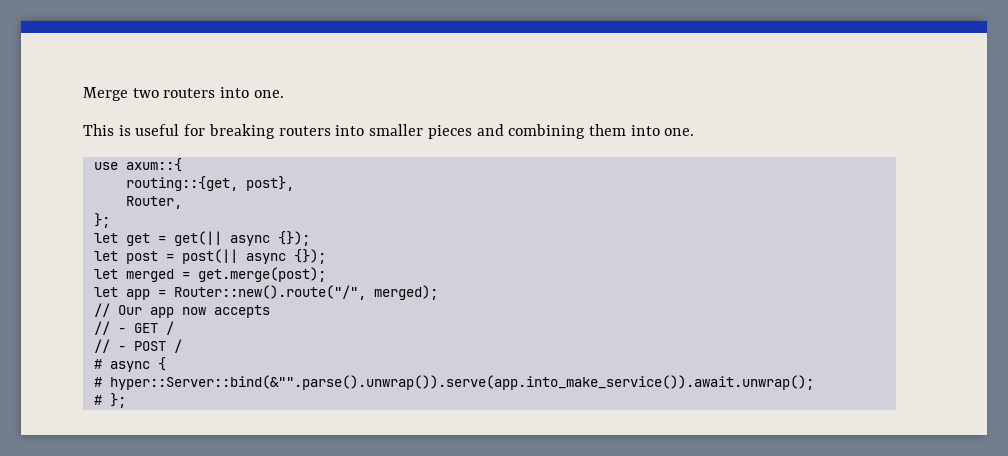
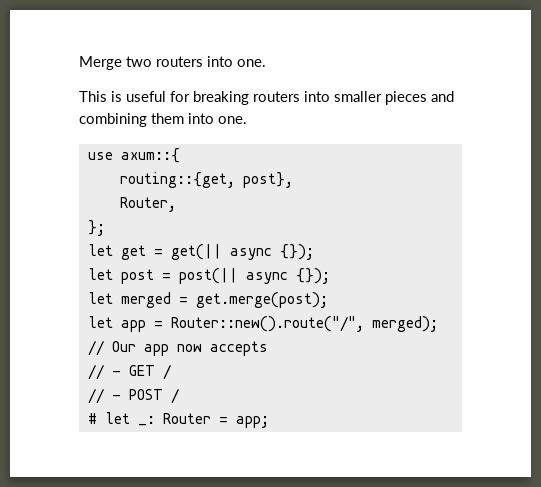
- # async {
- # hyper::Server::bind(&"".parse().unwrap()).serve(app.into_make_service()).await.unwrap();
- # };
+ # let _: Router = app;

